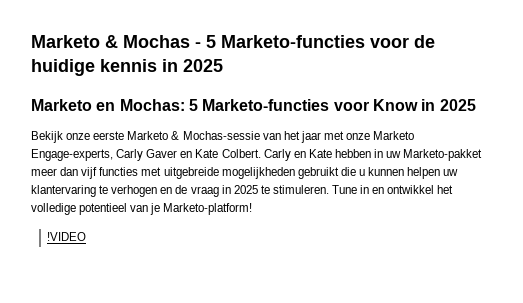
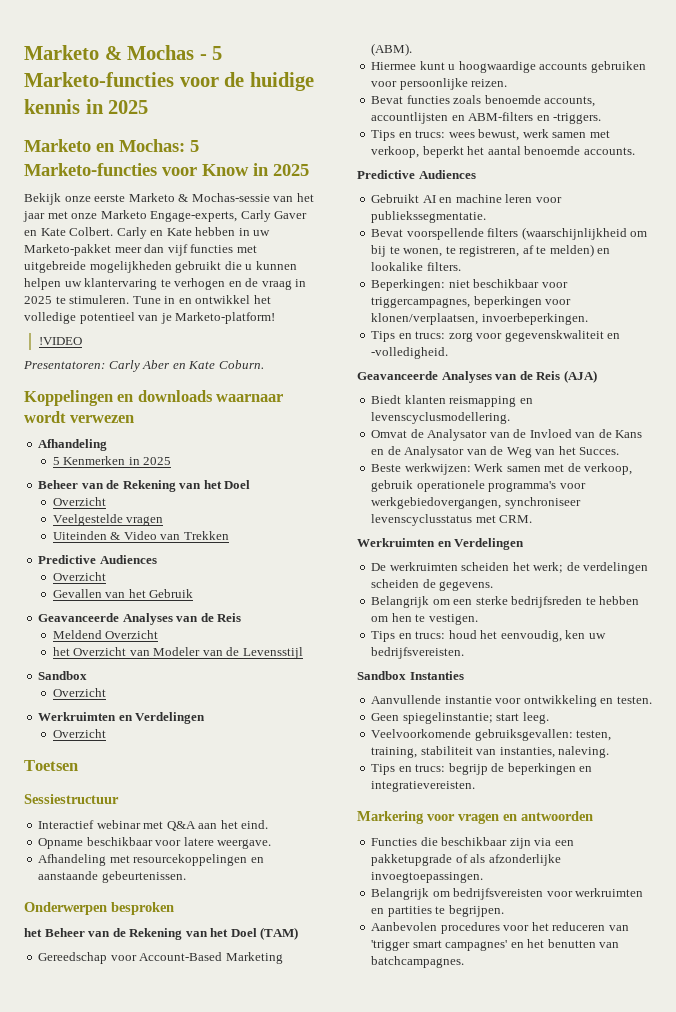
+ Presentatoren: Carly Aber en Kate Coburn.
+ Koppelingen en downloads waarnaar wordt verwezen
+ Afhandeling
+ 5 Kenmerken in 2025
+ Beheer van de Rekening van het Doel
+ Overzicht
+ Veelgestelde vragen
+ Uiteinden & Video van Trekken
+ Predictive Audiences
+ Overzicht
+ Gevallen van het Gebruik
+ Geavanceerde Analyses van de Reis
+ Meldend Overzicht
+ het Overzicht van Modeler van de Levensstijl
+ Sandbox
+ Overzicht
+ Werkruimten en Verdelingen
+ Overzicht
+ Toetsen
+ Sessiestructuur
+ Interactief webinar met Q&A aan het eind.
+ Opname beschikbaar voor latere weergave.
+ Afhandeling met resourcekoppelingen en aanstaande gebeurtenissen.
+ Onderwerpen besproken
+ het Beheer van de Rekening van het Doel (TAM)
+ Gereedschap voor Account-Based Marketing (ABM).
+ Hiermee kunt u hoogwaardige accounts gebruiken voor persoonlijke reizen.
+ Bevat functies zoals benoemde accounts, accountlijsten en ABM-filters en -triggers.
+ Tips en trucs: wees bewust, werk samen met verkoop, beperkt het aantal benoemde accounts.
+ Predictive Audiences
+ Gebruikt AI en machine leren voor publiekssegmentatie.
+ Bevat voorspellende filters (waarschijnlijkheid om bij te wonen, te registreren, af te melden) en lookalike filters.
+ Beperkingen: niet beschikbaar voor triggercampagnes, beperkingen voor klonen/verplaatsen, invoerbeperkingen.
+ Tips en trucs: zorg voor gegevenskwaliteit en -volledigheid.
+ Geavanceerde Analyses van de Reis (AJA)
+ Biedt klanten reismapping en levenscyclusmodellering.
+ Omvat de Analysator van de Invloed van de Kans en de Analysator van de Weg van het Succes.
+ Beste werkwijzen: Werk samen met de verkoop, gebruik operationele programma's voor werkgebiedovergangen, synchroniseer levenscyclusstatus met CRM.
+ Werkruimten en Verdelingen
+ De werkruimten scheiden het werk; de verdelingen scheiden de gegevens.
+ Belangrijk om een sterke bedrijfsreden te hebben om hen te vestigen.
+ Tips en trucs: houd het eenvoudig, ken uw bedrijfsvereisten.
+ Sandbox Instanties
+ Aanvullende instantie voor ontwikkeling en testen.
+ Geen spiegelinstantie; start leeg.
+ Veelvoorkomende gebruiksgevallen: testen, training, stabiliteit van instanties, naleving.
+ Tips en trucs: begrijp de beperkingen en integratievereisten.
+ Markering voor vragen en antwoorden
+ Functies die beschikbaar zijn via een pakketupgrade of als afzonderlijke invoegtoepassingen.
+ Belangrijk om bedrijfsvereisten voor werkruimten en partities te begrijpen.
+ Aanbevolen procedures voor het reduceren van 'trigger smart campagnes' en het benutten van batchcampagnes.

